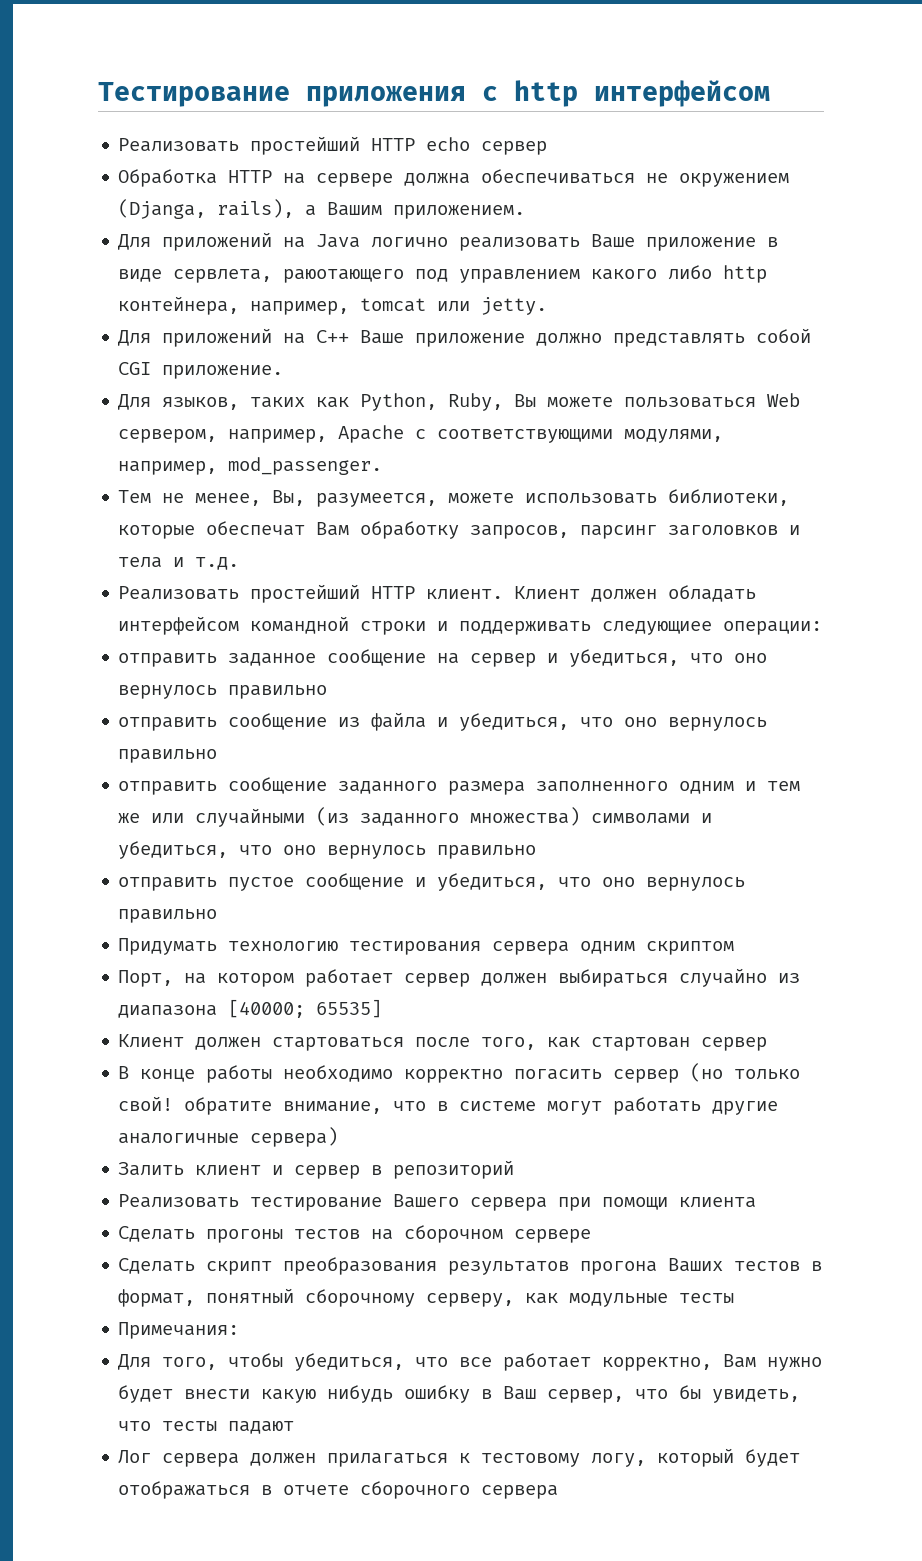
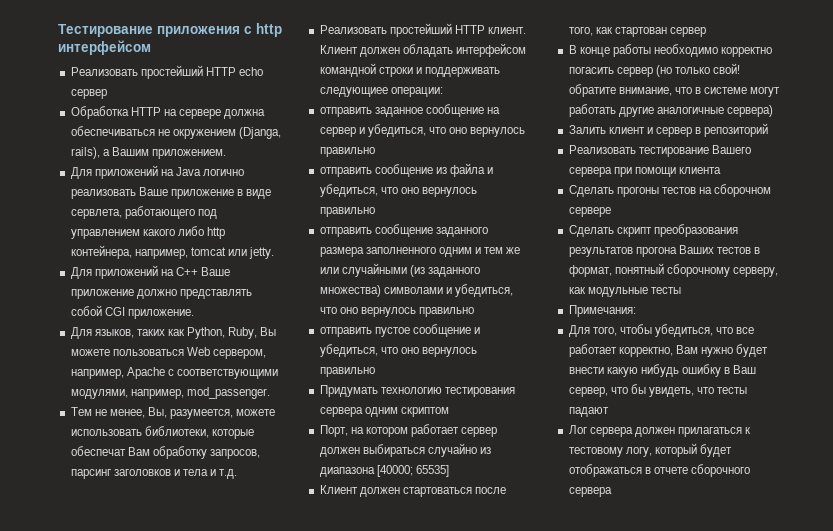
- Для приложений на Java логично реализовать Ваше приложение в виде сервлета, раюотающего под управлением какого либо http контейнера, например, tomcat или jetty.
+ Для приложений на Java логично реализовать Ваше приложение в виде сервлета, работающего под управлением какого либо http контейнера, например, tomcat или jetty.

